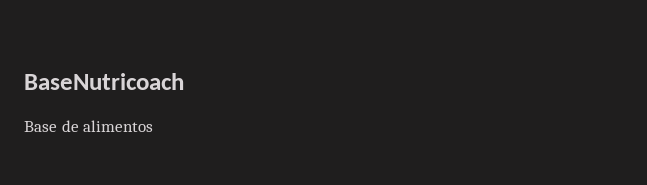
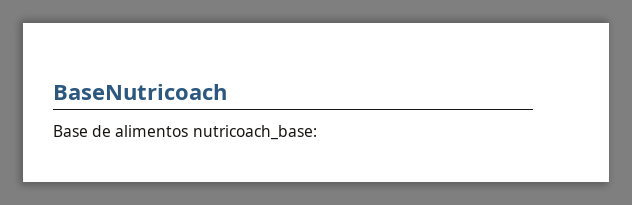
- Base de alimentos
+ Base de alimentos nutricoach_base:

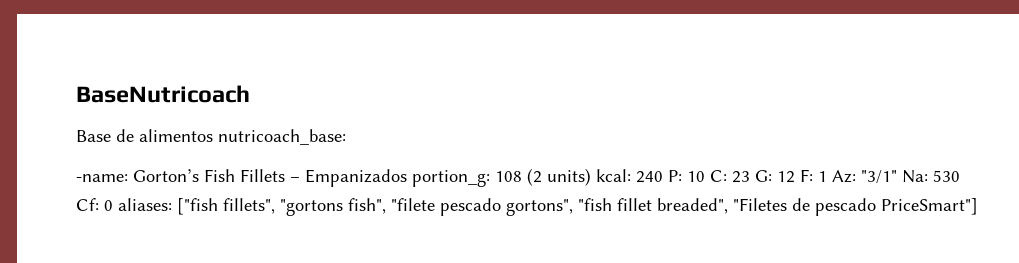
+ -name: Gorton’s Fish Fillets – Empanizados portion_g: 108 (2 units) kcal: 240 P: 10 C: 23 G: 12 F: 1 Az: "3/1" Na: 530 Cf: 0 aliases: ["fish fillets", "gortons fish", "filete pescado gortons", "fish fillet breaded", "Filetes de pescado PriceSmart"]

